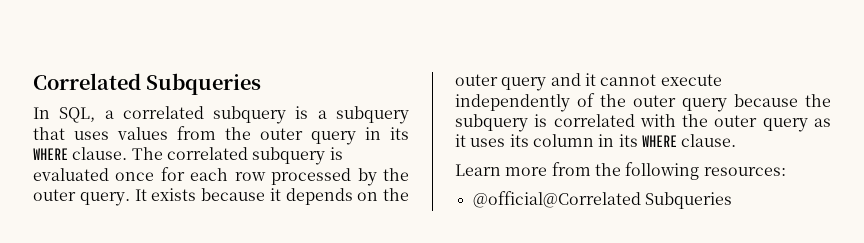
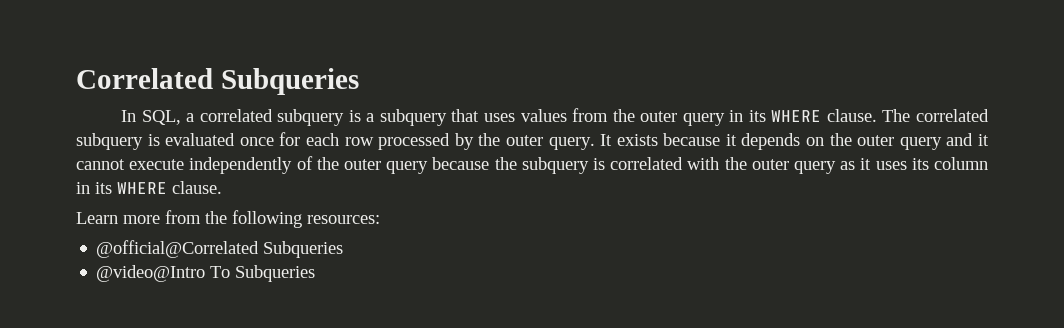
+ @video@Intro To Subqueries

